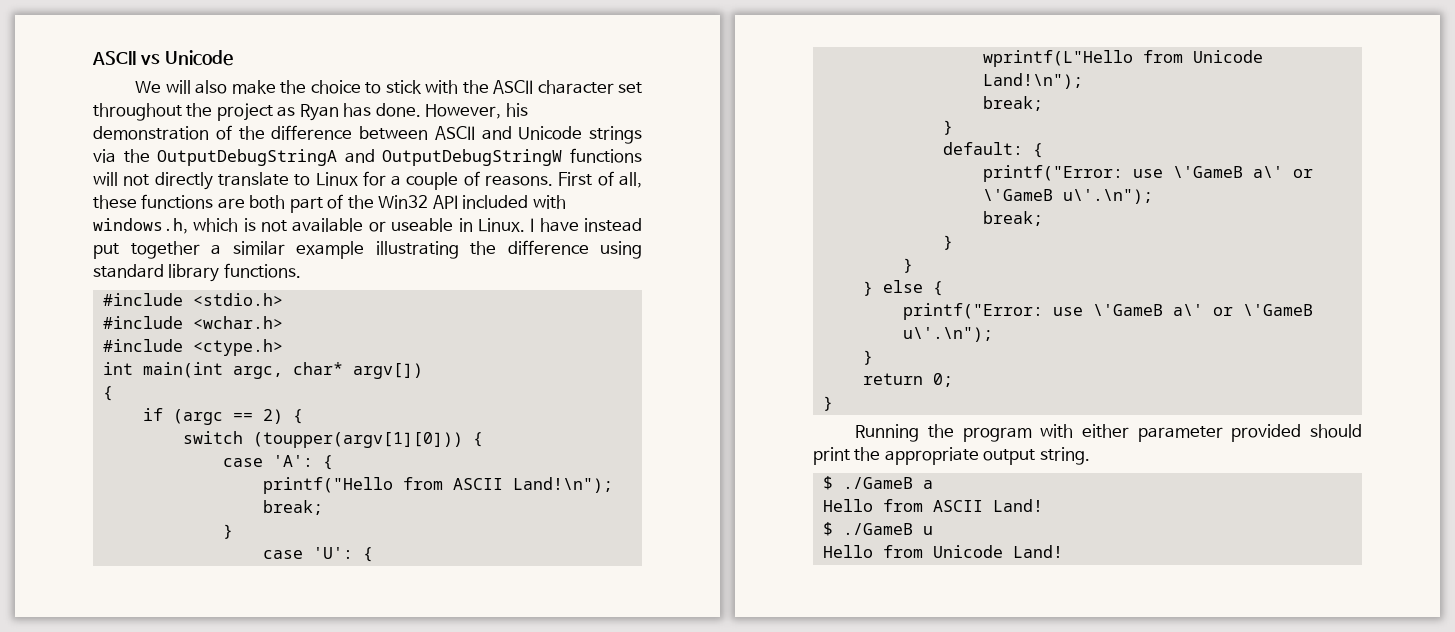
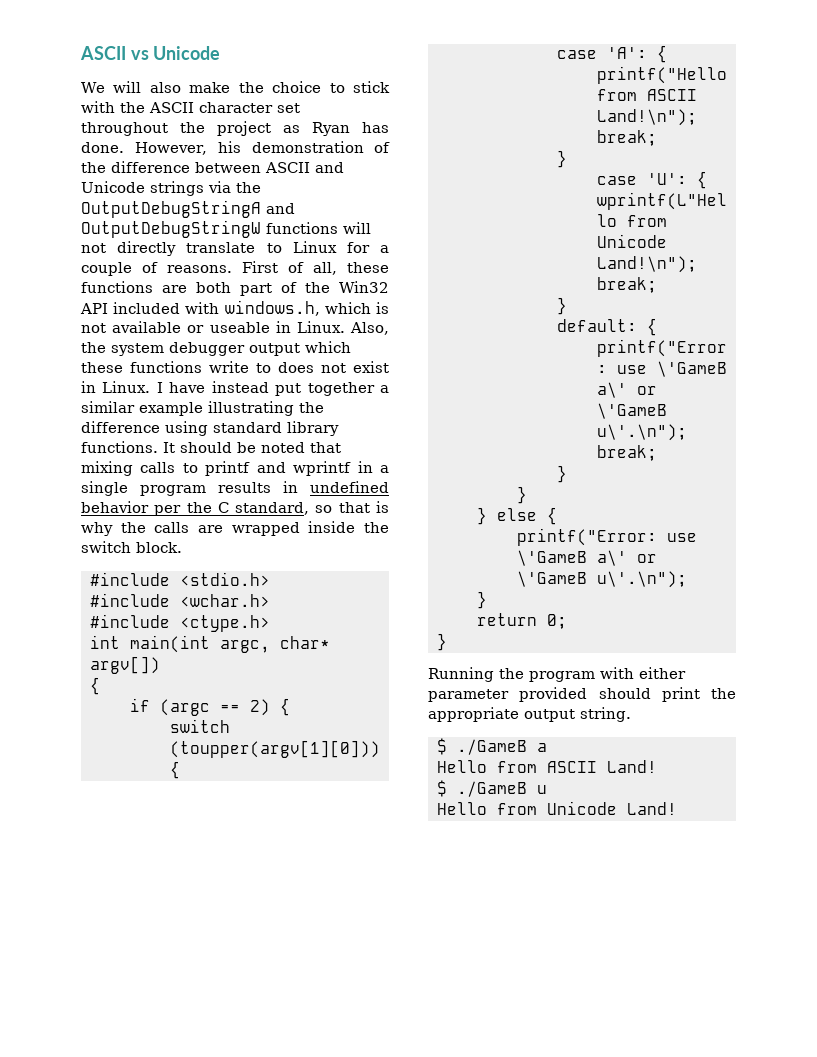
+ Also, the system debugger output which these functions write to does not exist in Linux.
+ It should be noted that mixing calls to printf and wprintf in a single program results in undefined behavior per the C standard, so that is why the calls are wrapped inside the switch block.

